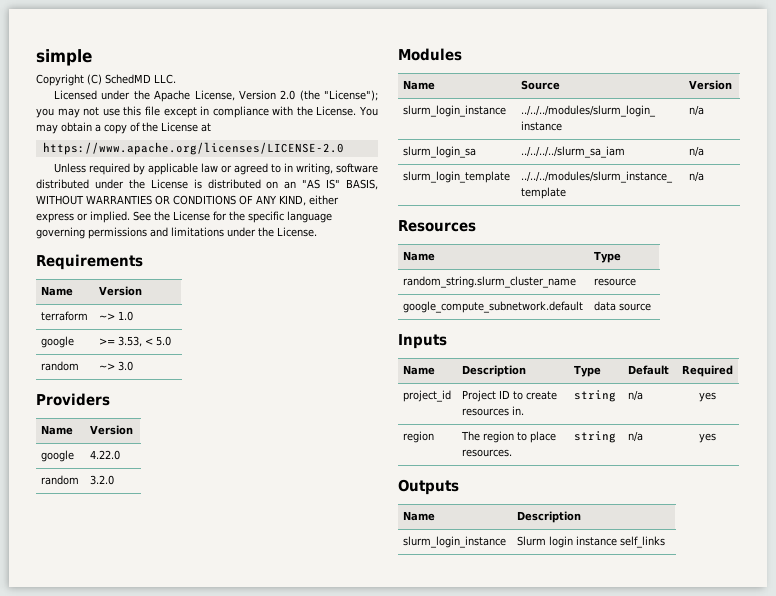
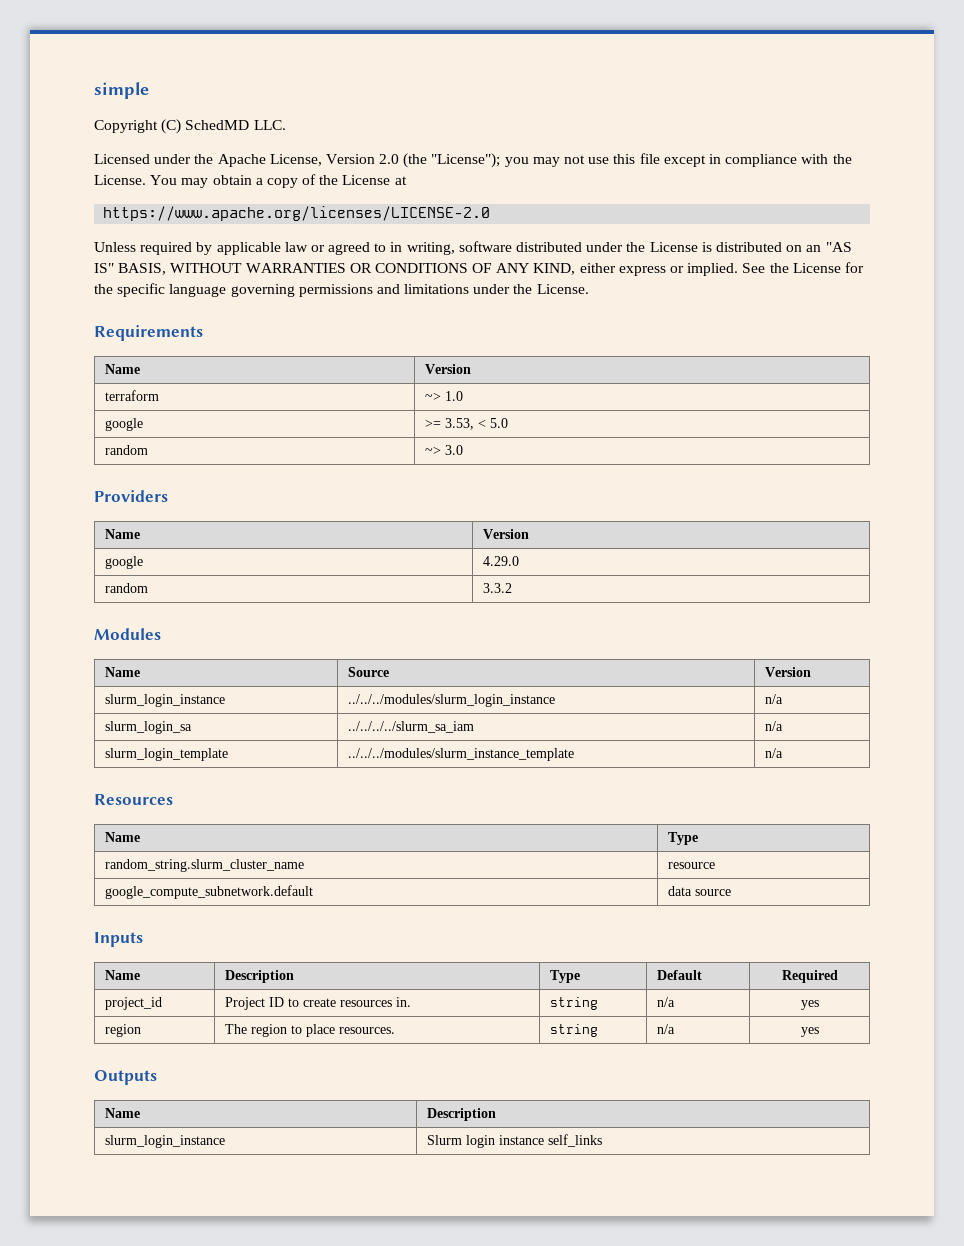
- google | 4.22.0
- random | 3.2.0
+ google | 4.29.0
+ random | 3.3.2

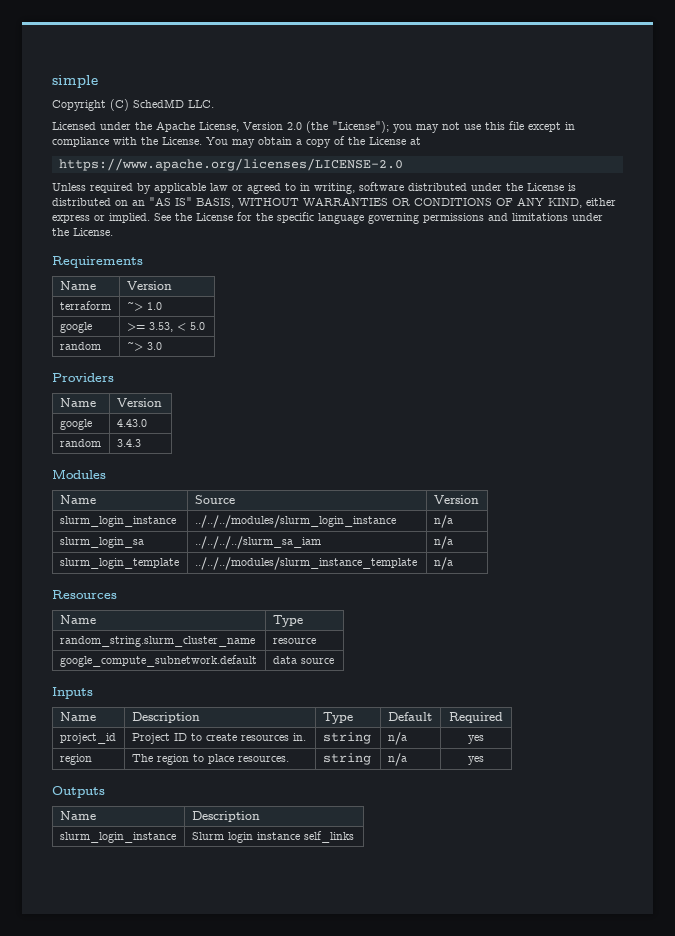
- google | 4.29.0
- random | 3.3.2
+ google | 4.43.0
+ random | 3.4.3

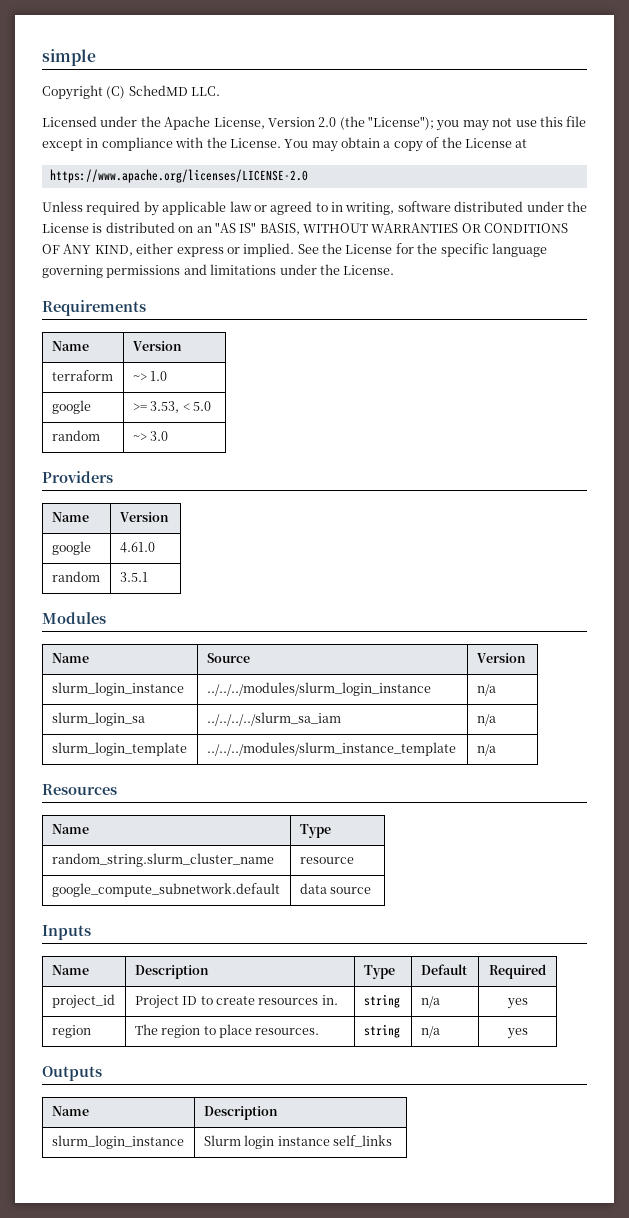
- google | 4.43.0
- random | 3.4.3
+ google | 4.61.0
+ random | 3.5.1

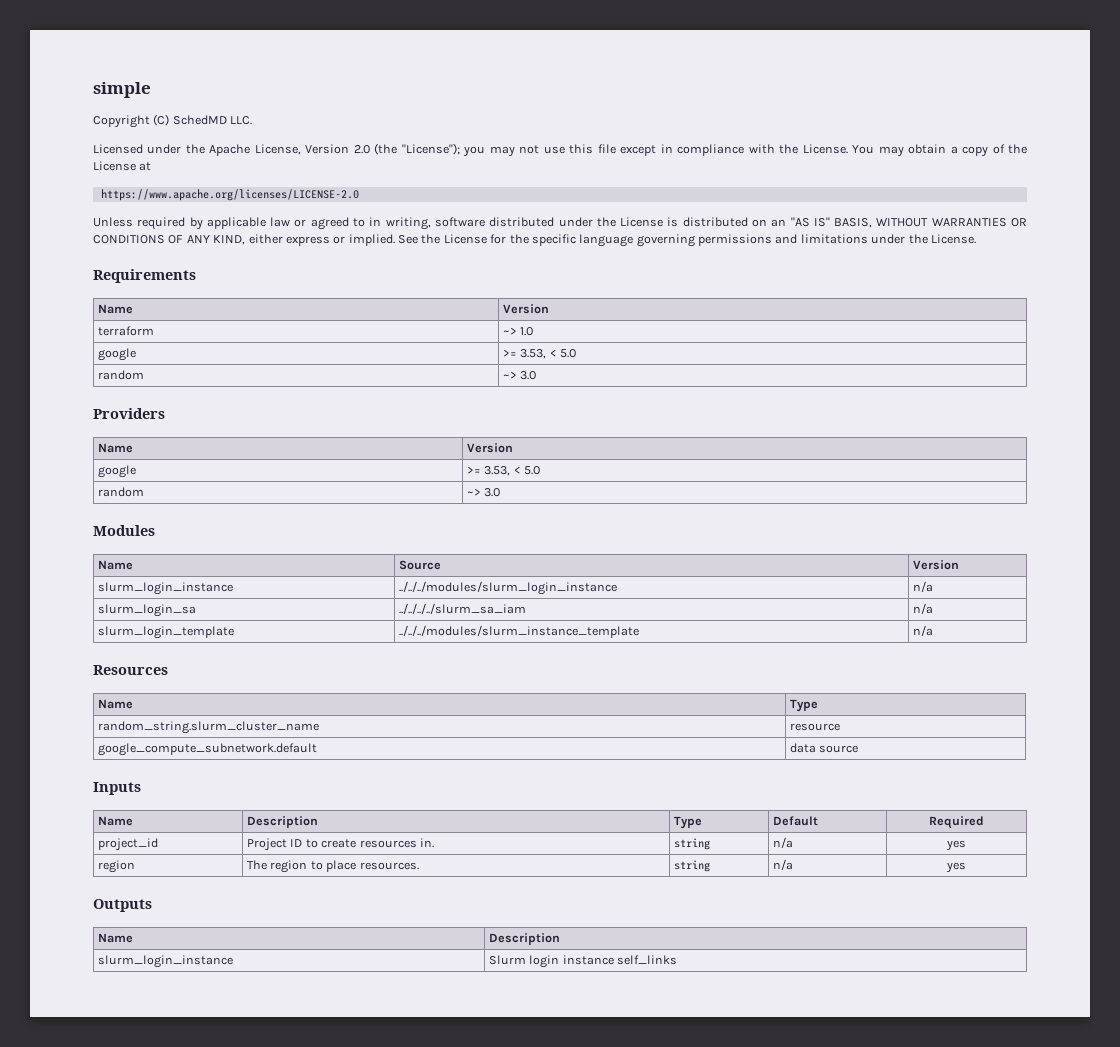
  Providers
  Name | Version
- google | 4.61.0
- random | 3.5.1
+ google | >= 3.53, < 5.0
+ random | ~> 3.0

